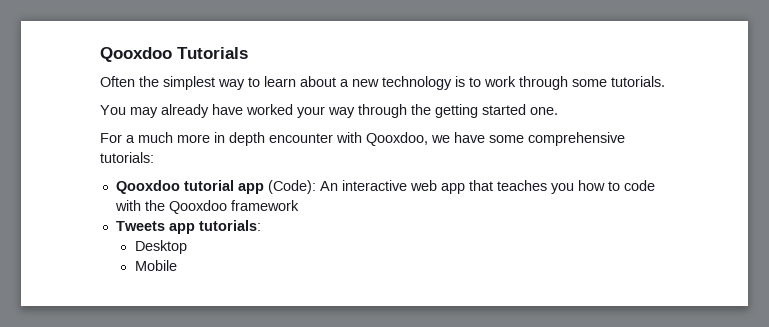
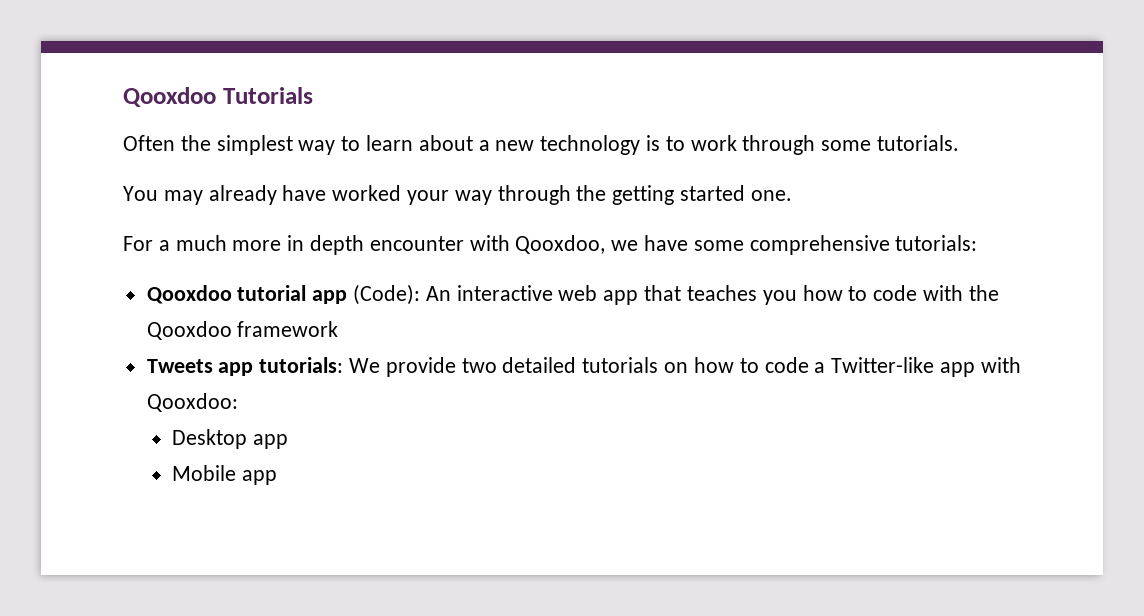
- Tweets app tutorials:
+ Tweets app tutorials: We provide two detailed tutorials on how to code a Twitter-like app with Qooxdoo:
- Desktop
+ Desktop app
- Mobile
+ Mobile app

